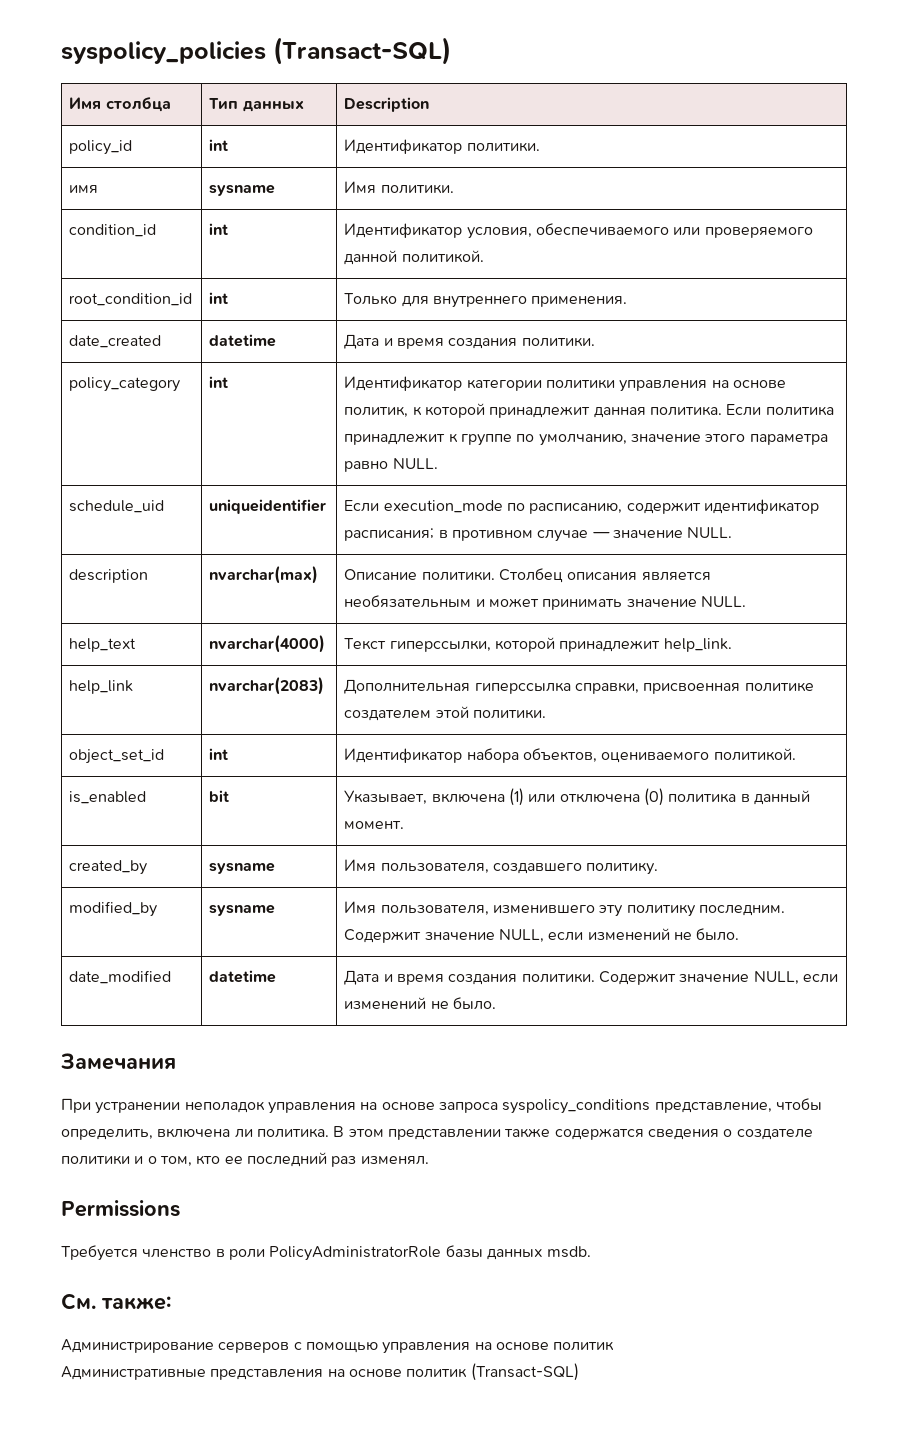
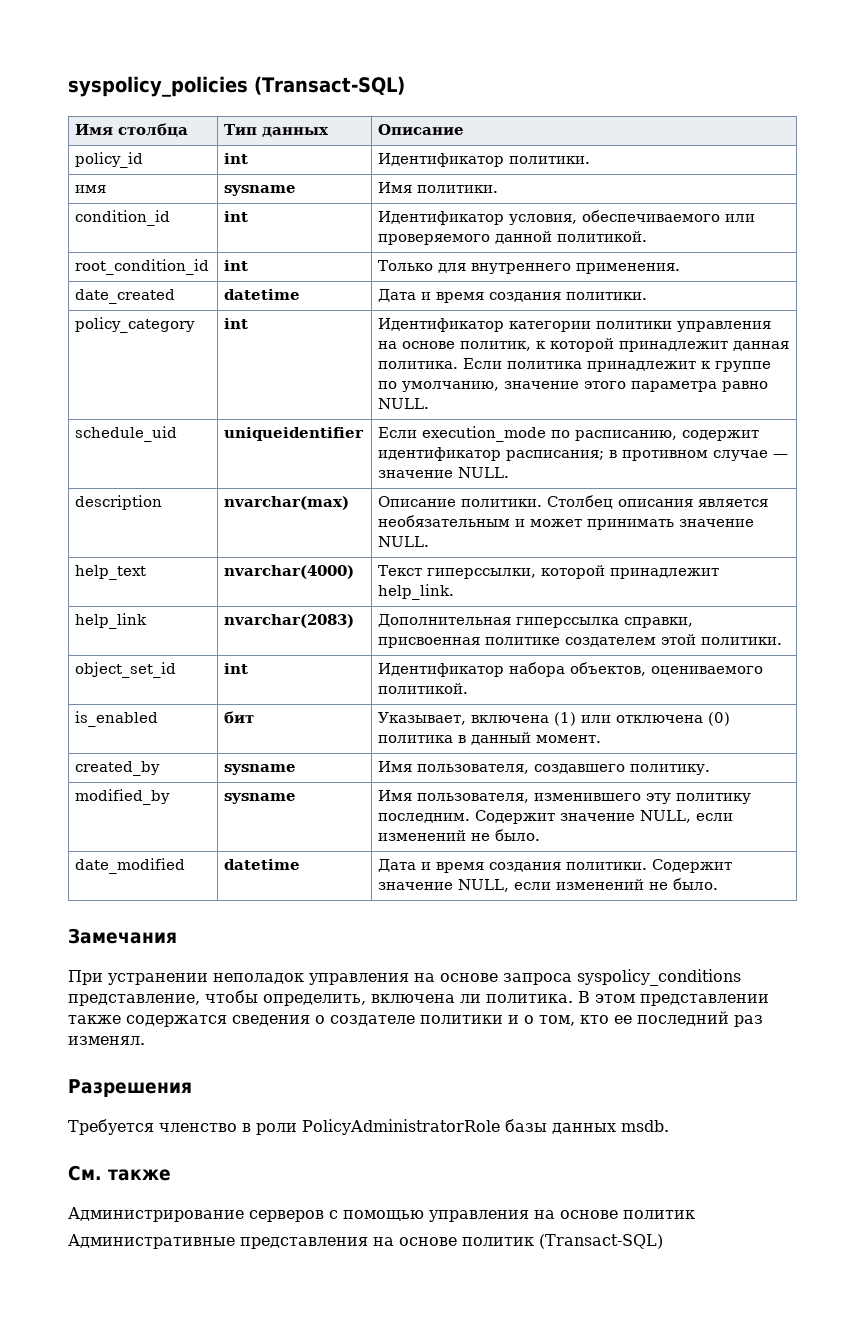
- Имя столбца | Тип данных | Description
+ Имя столбца | Тип данных | Описание
- is_enabled | bit | Указывает, включена (1) или отключена (0) политика в данный момент.
+ is_enabled | бит | Указывает, включена (1) или отключена (0) политика в данный момент.
- Permissions
+ Разрешения
- См. также:
+ См. также

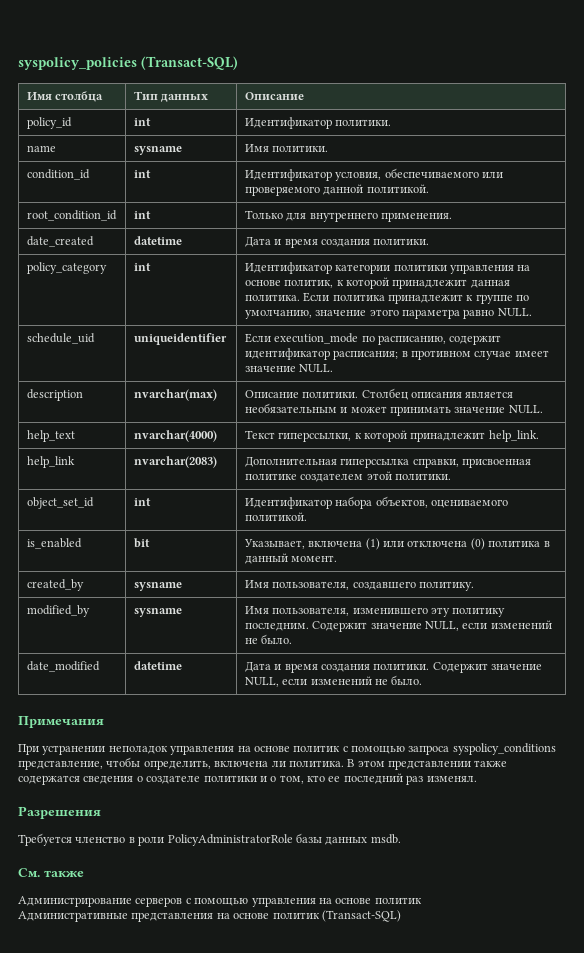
- имя | sysname | Имя политики.
+ name | sysname | Имя политики.
- schedule_uid | uniqueidentifier | Если execution_mode по расписанию, содержит идентификатор расписания; в противном случае — значение NULL.
+ schedule_uid | uniqueidentifier | Если execution_mode по расписанию, содержит идентификатор расписания; в противном случае имеет значение NULL.
- help_text | nvarchar(4000) | Текст гиперссылки, которой принадлежит help_link.
+ help_text | nvarchar(4000) | Текст гиперссылки, к которой принадлежит help_link.
- is_enabled | бит | Указывает, включена (1) или отключена (0) политика в данный момент.
+ is_enabled | bit | Указывает, включена (1) или отключена (0) политика в данный момент.
- Замечания
+ Примечания
- При устранении неполадок управления на основе запроса syspolicy_conditions представление, чтобы определить, включена ли политика.
+ При устранении неполадок управления на основе политик с помощью запроса syspolicy_conditions представление, чтобы определить, включена ли политика.

